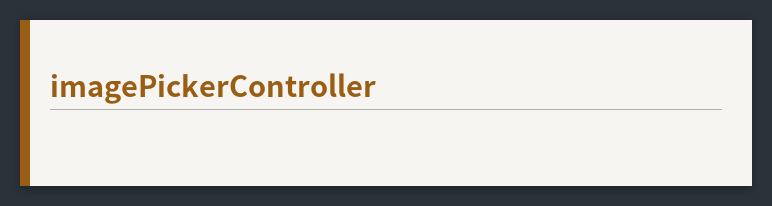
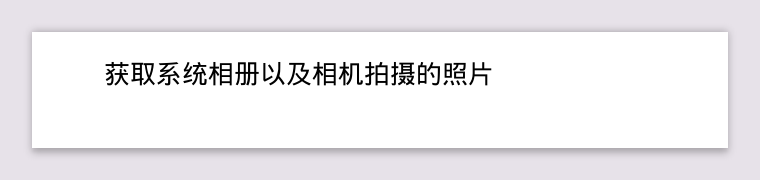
- imagePickerController
+ 获取系统相册以及相机拍摄的照片

